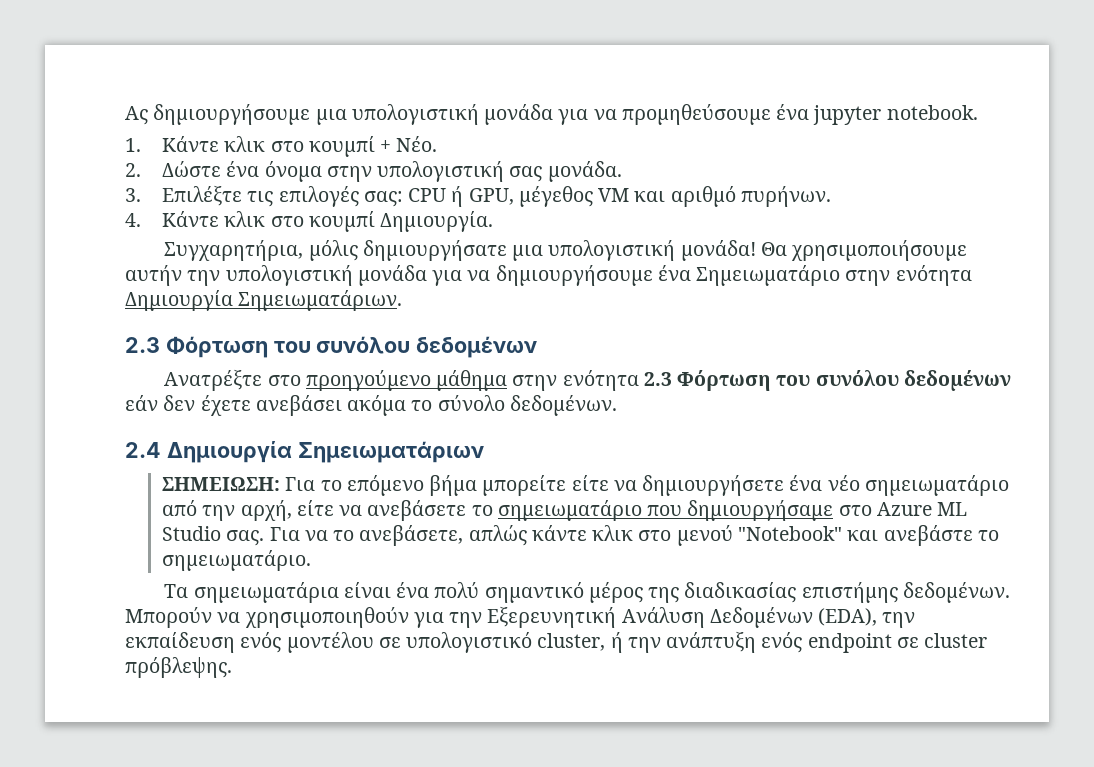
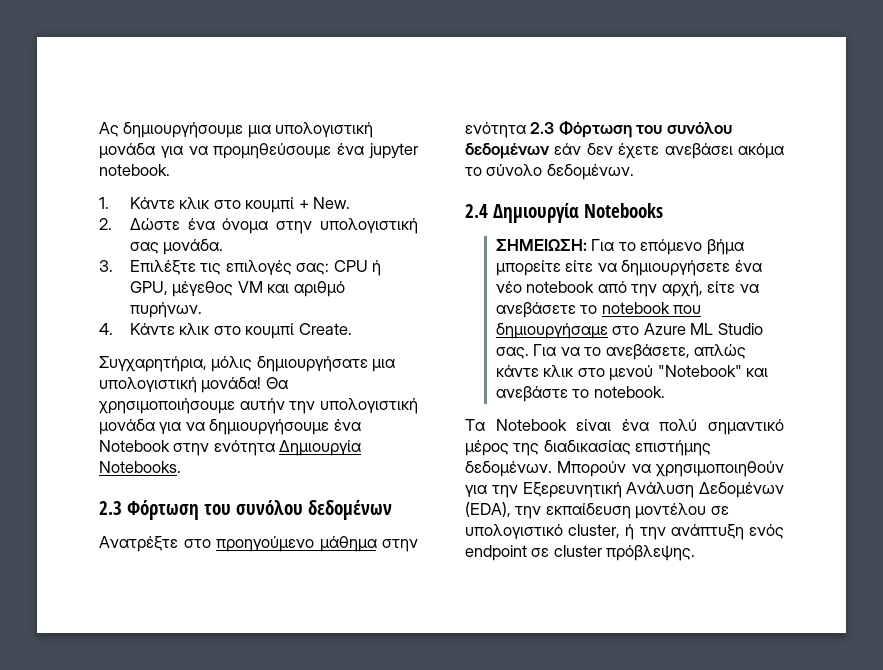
- 1. Κάντε κλικ στο κουμπί + Νέο.
+ 1. Κάντε κλικ στο κουμπί + New.
- 4. Κάντε κλικ στο κουμπί Δημιουργία.
+ 4. Κάντε κλικ στο κουμπί Create.
- Θα χρησιμοποιήσουμε αυτήν την υπολογιστική μονάδα για να δημιουργήσουμε ένα Σημειωματάριο στην ενότητα Δημιουργία Σημειωματάριων.
+ Θα χρησιμοποιήσουμε αυτήν την υπολογιστική μονάδα για να δημιουργήσουμε ένα Notebook στην ενότητα Δημιουργία Notebooks.
- 2.4 Δημιουργία Σημειωματάριων
+ 2.4 Δημιουργία Notebooks
- ΣΗΜΕΙΩΣΗ: Για το επόμενο βήμα μπορείτε είτε να δημιουργήσετε ένα νέο σημειωματάριο από την αρχή, είτε να ανεβάσετε το σημειωματάριο που δημιουργήσαμε στο Azure ML Studio σας.
+ ΣΗΜΕΙΩΣΗ: Για το επόμενο βήμα μπορείτε είτε να δημιουργήσετε ένα νέο notebook από την αρχή, είτε να ανεβάσετε το notebook που δημιουργήσαμε στο Azure ML Studio σας.
- Για να το ανεβάσετε, απλώς κάντε κλικ στο μενού "Notebook" και ανεβάστε το σημειωματάριο.
+ Για να το ανεβάσετε, απλώς κάντε κλικ στο μενού "Notebook" και ανεβάστε το notebook.
- Τα σημειωματάρια είναι ένα πολύ σημαντικό μέρος της διαδικασίας επιστήμης δεδομένων.
+ Τα Notebook είναι ένα πολύ σημαντικό μέρος της διαδικασίας επιστήμης δεδομένων.
- Μπορούν να χρησιμοποιηθούν για την Εξερευνητική Ανάλυση Δεδομένων (EDA), την εκπαίδευση ενός μοντέλου σε υπολογιστικό cluster, ή την ανάπτυξη ενός endpoint σε cluster πρόβλεψης.
+ Μπορούν να χρησιμοποιηθούν για την Εξερευνητική Ανάλυση Δεδομένων (EDA), την εκπαίδευση μοντέλου σε υπολογιστικό cluster, ή την ανάπτυξη ενός endpoint σε cluster πρόβλεψης.

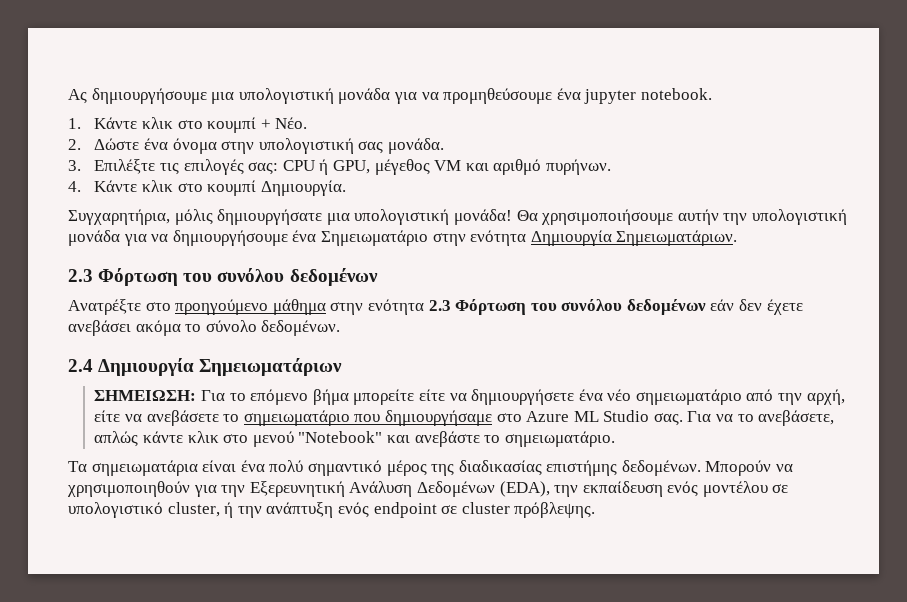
- 1. Κάντε κλικ στο κουμπί + New.
+ 1. Κάντε κλικ στο κουμπί + Νέο.
- 4. Κάντε κλικ στο κουμπί Create.
+ 4. Κάντε κλικ στο κουμπί Δημιουργία.
- Θα χρησιμοποιήσουμε αυτήν την υπολογιστική μονάδα για να δημιουργήσουμε ένα Notebook στην ενότητα Δημιουργία Notebooks.
+ Θα χρησιμοποιήσουμε αυτήν την υπολογιστική μονάδα για να δημιουργήσουμε ένα Σημειωματάριο στην ενότητα Δημιουργία Σημειωματάριων.
- 2.4 Δημιουργία Notebooks
+ 2.4 Δημιουργία Σημειωματάριων
- ΣΗΜΕΙΩΣΗ: Για το επόμενο βήμα μπορείτε είτε να δημιουργήσετε ένα νέο notebook από την αρχή, είτε να ανεβάσετε το notebook που δημιουργήσαμε στο Azure ML Studio σας.
+ ΣΗΜΕΙΩΣΗ: Για το επόμενο βήμα μπορείτε είτε να δημιουργήσετε ένα νέο σημειωματάριο από την αρχή, είτε να ανεβάσετε το σημειωματάριο που δημιουργήσαμε στο Azure ML Studio σας.
- Για να το ανεβάσετε, απλώς κάντε κλικ στο μενού "Notebook" και ανεβάστε το notebook.
+ Για να το ανεβάσετε, απλώς κάντε κλικ στο μενού "Notebook" και ανεβάστε το σημειωματάριο.
- Τα Notebook είναι ένα πολύ σημαντικό μέρος της διαδικασίας επιστήμης δεδομένων.
+ Τα σημειωματάρια είναι ένα πολύ σημαντικό μέρος της διαδικασίας επιστήμης δεδομένων.
- Μπορούν να χρησιμοποιηθούν για την Εξερευνητική Ανάλυση Δεδομένων (EDA), την εκπαίδευση μοντέλου σε υπολογιστικό cluster, ή την ανάπτυξη ενός endpoint σε cluster πρόβλεψης.
+ Μπορούν να χρησιμοποιηθούν για την Εξερευνητική Ανάλυση Δεδομένων (EDA), την εκπαίδευση ενός μοντέλου σε υπολογιστικό cluster, ή την ανάπτυξη ενός endpoint σε cluster πρόβλεψης.

